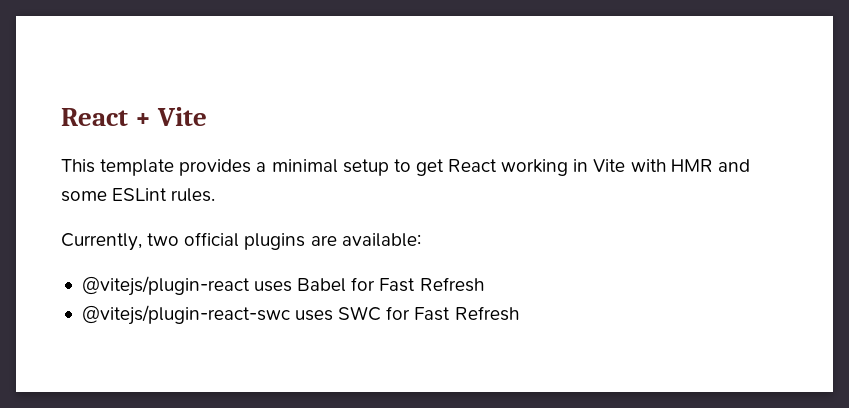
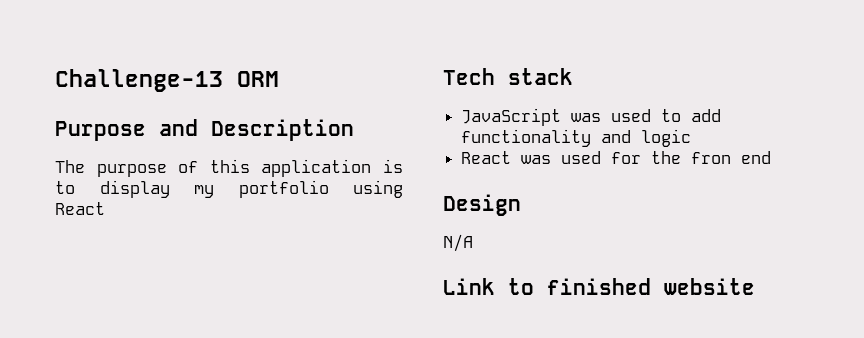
- React + Vite
- This template provides a minimal setup to get React working in Vite with HMR and some ESLint rules.
- Currently, two official plugins are available:
- @vitejs/plugin-react uses Babel for Fast Refresh
- @vitejs/plugin-react-swc uses SWC for Fast Refresh
+ Challenge-13 ORM
+ Purpose and Description
+ The purpose of this application is to display my portfolio using React
+ Tech stack
+ JavaScript was used to add functionality and logic
+ React was used for the fron end
+ Design
+ N/A
+ Link to finished website

